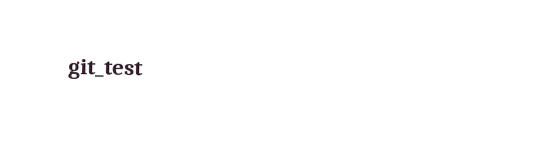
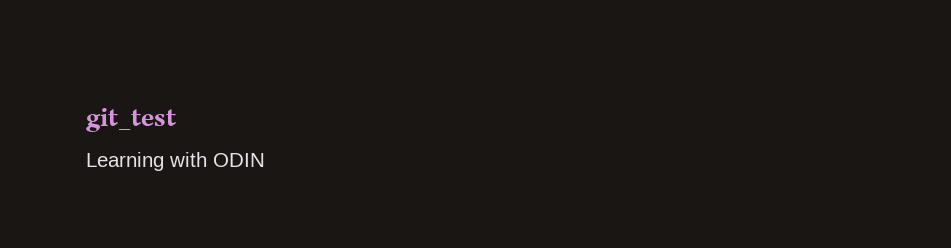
+ Learning with ODIN

